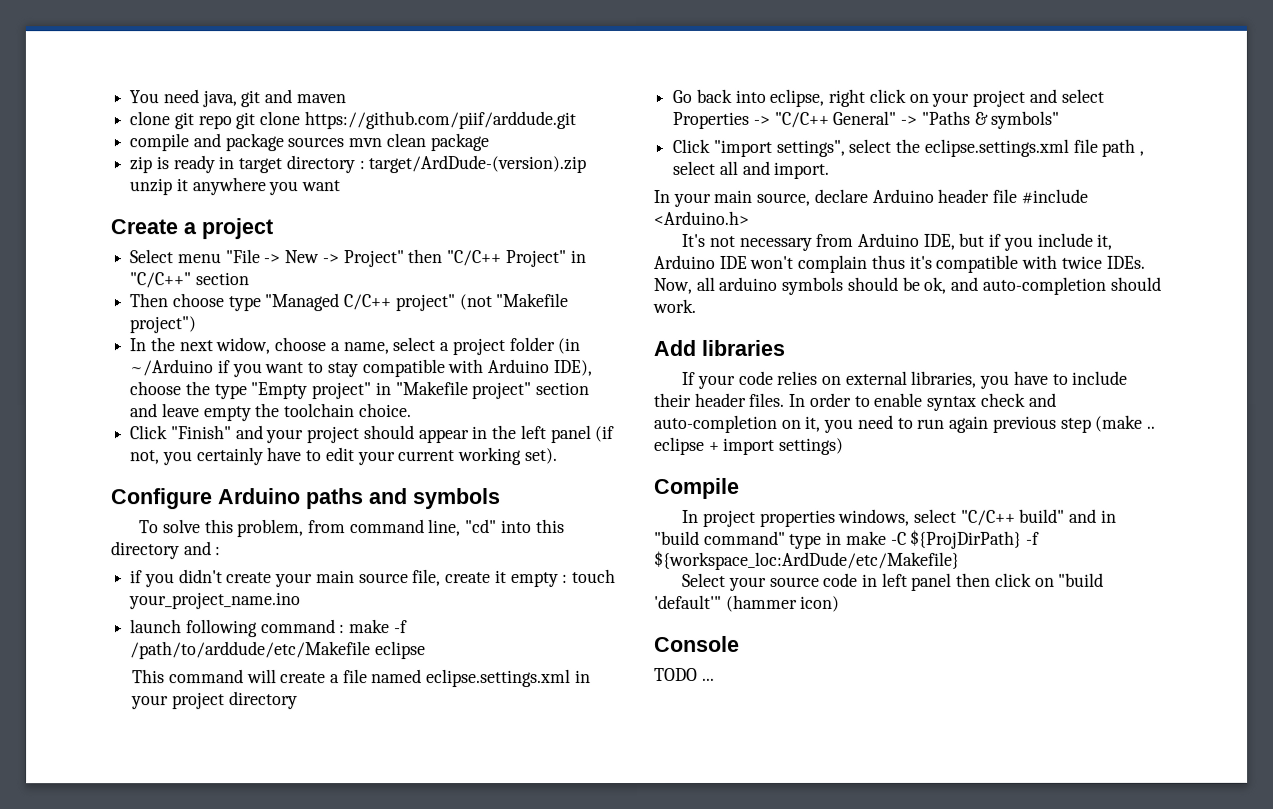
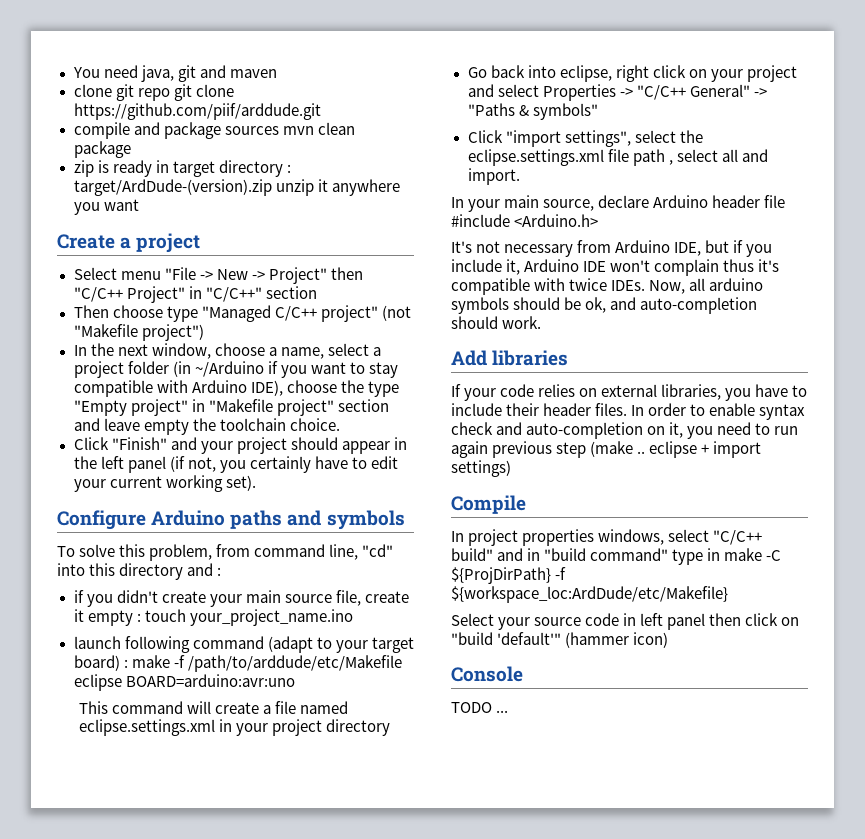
- In the next widow, choose a name, select a project folder (in ~/Arduino if you want to stay compatible with Arduino IDE), choose the type "Empty project" in "Makefile project" section and leave empty the toolchain choice.
+ In the next window, choose a name, select a project folder (in ~/Arduino if you want to stay compatible with Arduino IDE), choose the type "Empty project" in "Makefile project" section and leave empty the toolchain choice.
- launch following command : make -f /path/to/arddude/etc/Makefile eclipse
+ launch following command (adapt to your target board) : make -f /path/to/arddude/etc/Makefile eclipse BOARD=arduino:avr:uno

